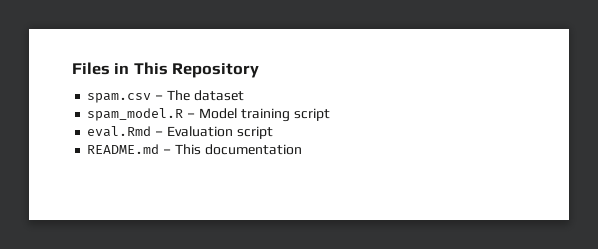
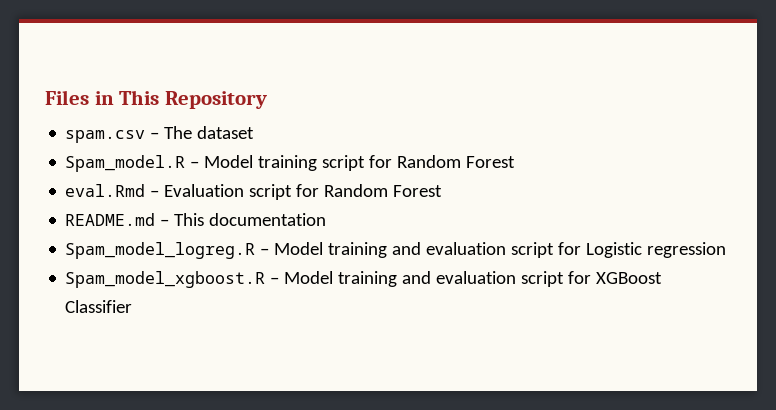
- spam_model.R – Model training script
+ Spam_model.R – Model training script for Random Forest
- eval.Rmd – Evaluation script
+ eval.Rmd – Evaluation script for Random Forest
+ Spam_model_logreg.R – Model training and evaluation script for Logistic regression
+ Spam_model_xgboost.R – Model training and evaluation script for XGBoost Classifier

